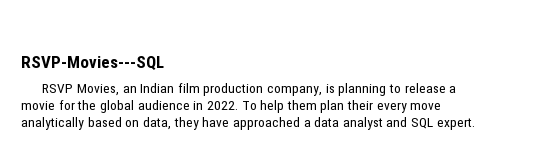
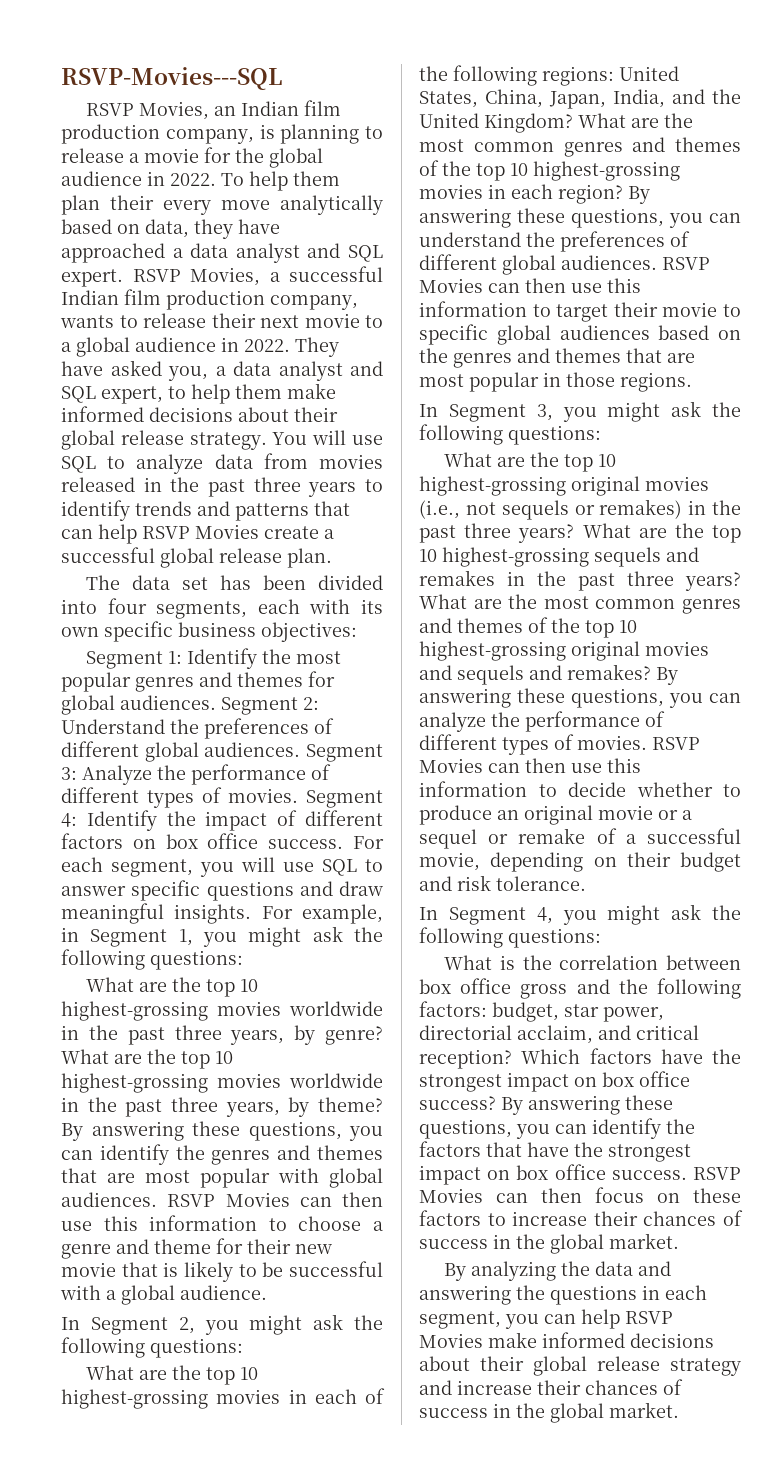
+ RSVP Movies, a successful Indian film production company, wants to release their next movie to a global audience in 2022. They have asked you, a data analyst and SQL expert, to help them make informed decisions about their global release strategy. You will use SQL to analyze data from movies released in the past three years to identify trends and patterns that can help RSVP Movies create a successful global release plan.
+ The data set has been divided into four segments, each with its own specific business objectives:
+ Segment 1: Identify the most popular genres and themes for global audiences. Segment 2: Understand the preferences of different global audiences. Segment 3: Analyze the performance of different types of movies. Segment 4: Identify the impact of different factors on box office success. For each segment, you will use SQL to answer specific questions and draw meaningful insights. For example, in Segment 1, you might ask the following questions:
+ What are the top 10 highest-grossing movies worldwide in the past three years, by genre? What are the top 10 highest-grossing movies worldwide in the past three years, by theme? By answering these questions, you can identify the genres and themes that are most popular with global audiences. RSVP Movies can then use this information to choose a genre and theme for their new movie that is likely to be successful with a global audience.
+ In Segment 2, you might ask the following questions:
+ What are the top 10 highest-grossing movies in each of the following regions: United States, China, Japan, India, and the United Kingdom? What are the most common genres and themes of the top 10 highest-grossing movies in each region? By answering these questions, you can understand the preferences of different global audiences. RSVP Movies can then use this information to target their movie to specific global audiences based on the genres and themes that are most popular in those regions.
+ In Segment 3, you might ask the following questions:
+ What are the top 10 highest-grossing original movies (i.e., not sequels or remakes) in the past three years? What are the top 10 highest-grossing sequels and remakes in the past three years? What are the most common genres and themes of the top 10 highest-grossing original movies and sequels and remakes? By answering these questions, you can analyze the performance of different types of movies. RSVP Movies can then use this information to decide whether to produce an original movie or a sequel or remake of a successful movie, depending on their budget and risk tolerance.
+ In Segment 4, you might ask the following questions:
+ What is the correlation between box office gross and the following factors: budget, star power, directorial acclaim, and critical reception? Which factors have the strongest impact on box office success? By answering these questions, you can identify the factors that have the strongest impact on box office success. RSVP Movies can then focus on these factors to increase their chances of success in the global market.
+ By analyzing the data and answering the questions in each segment, you can help RSVP Movies make informed decisions about their global release strategy and increase their chances of success in the global market.

